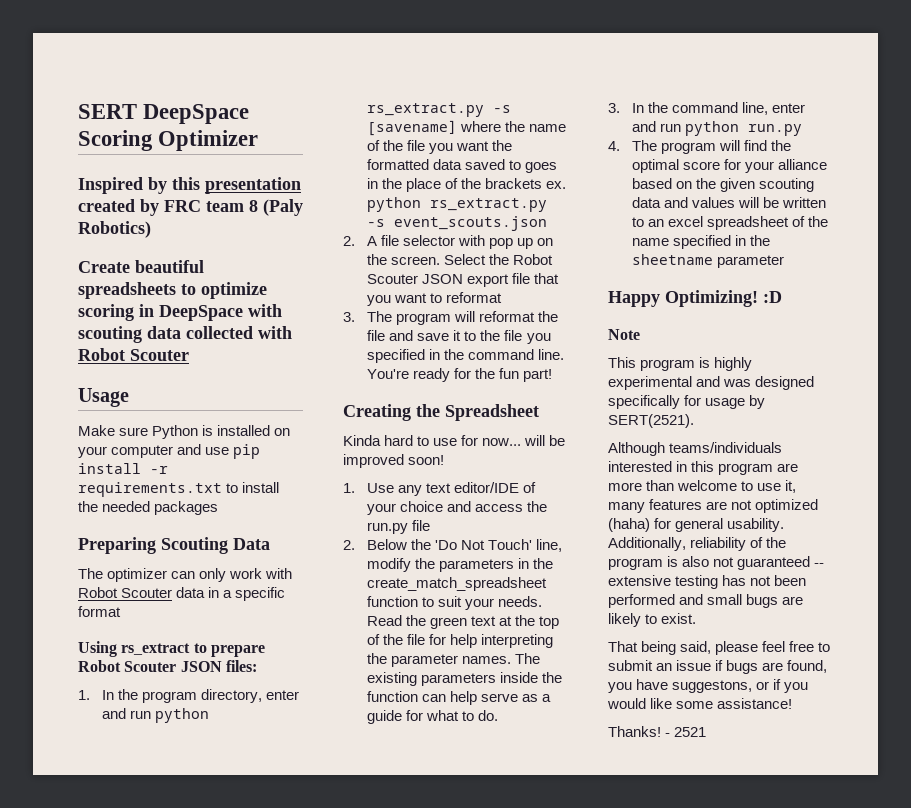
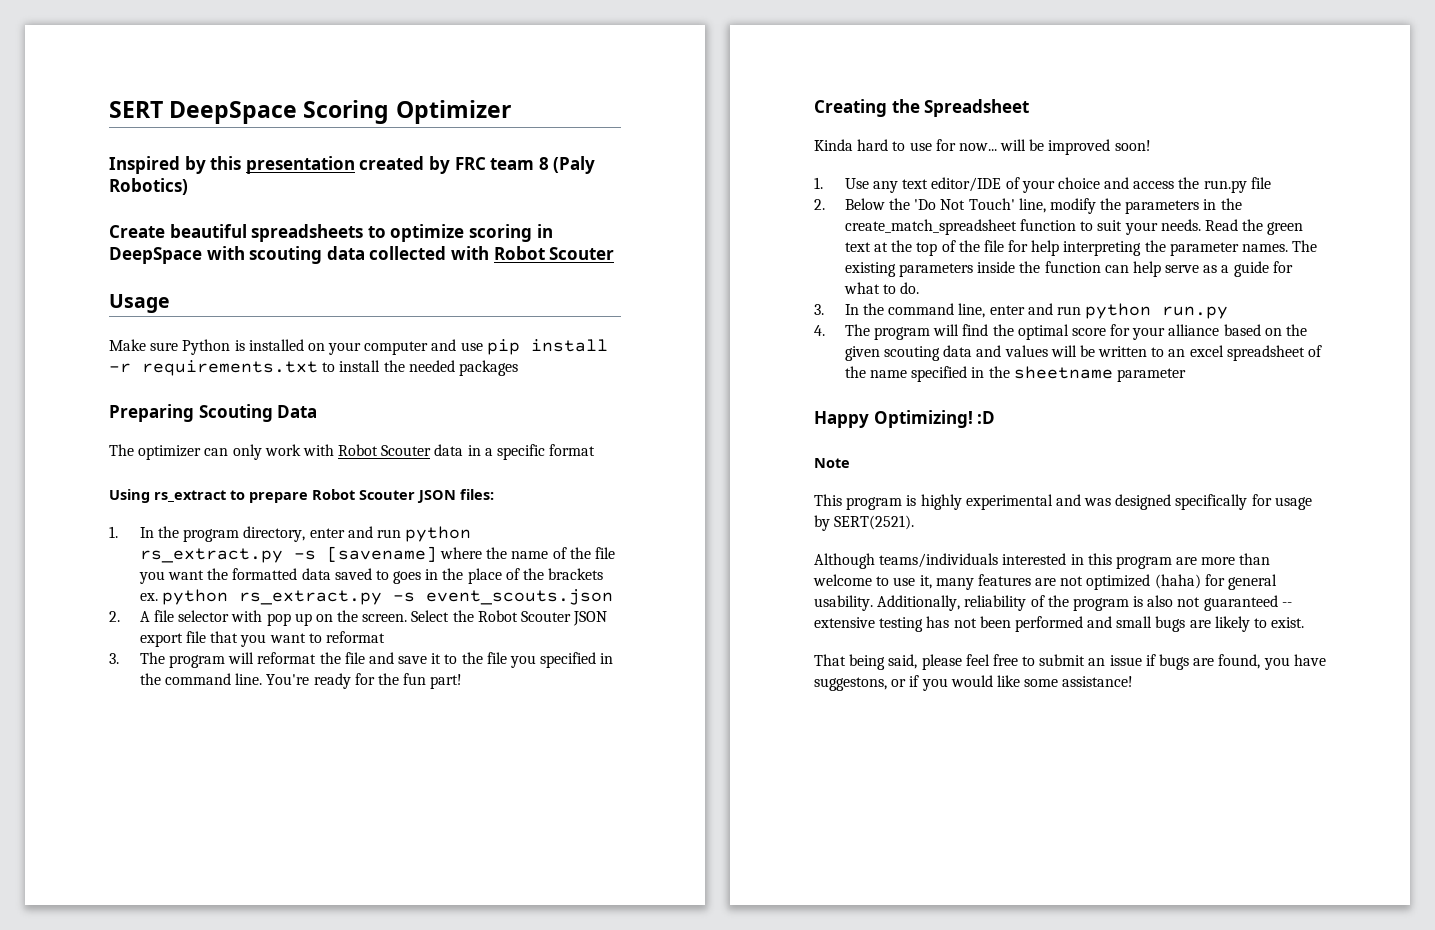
- Thanks! - 2521

